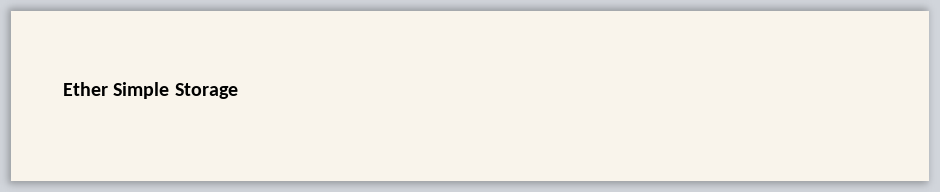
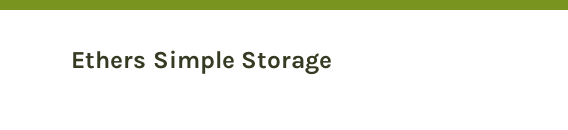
- Ether Simple Storage
+ Ethers Simple Storage

